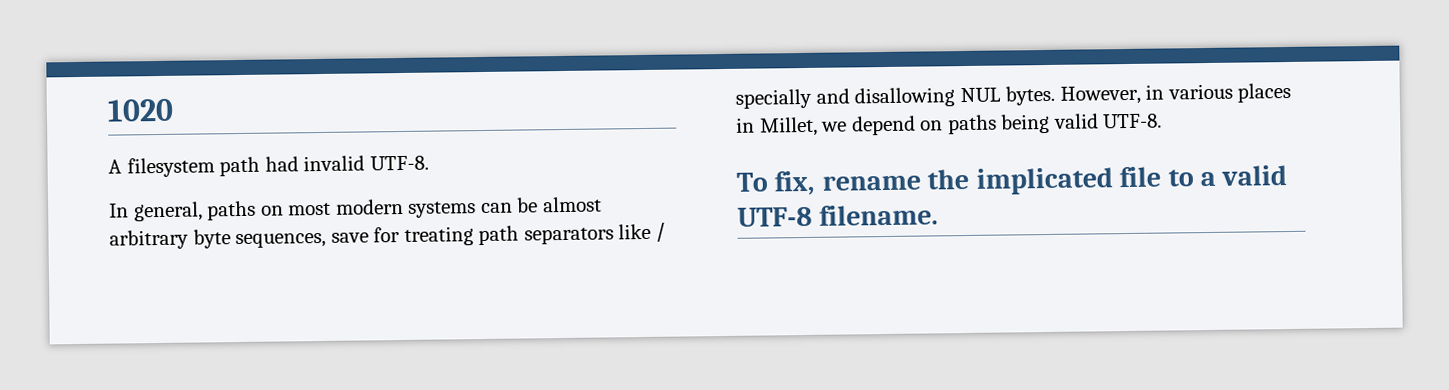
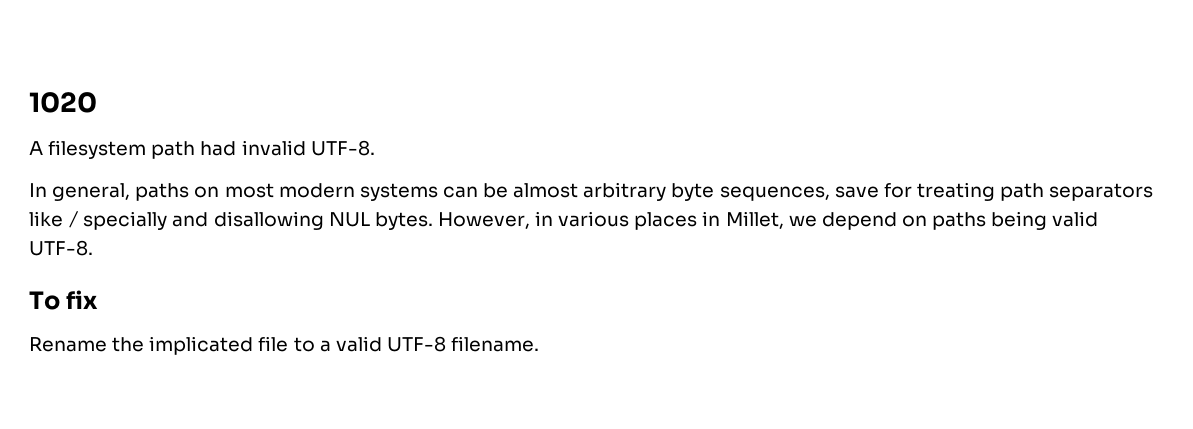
- To fix, rename the implicated file to a valid UTF-8 filename.
+ To fix
+ Rename the implicated file to a valid UTF-8 filename.

